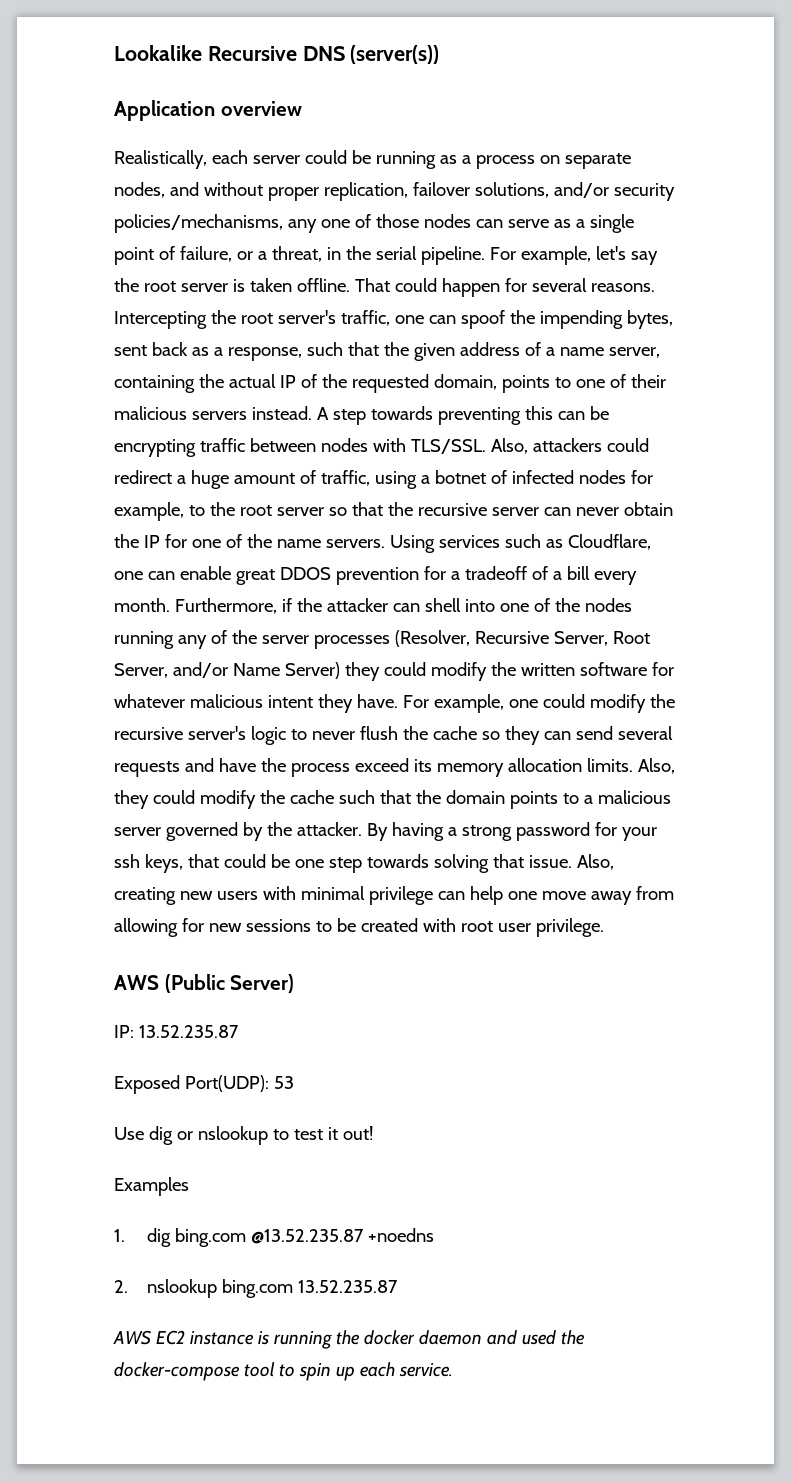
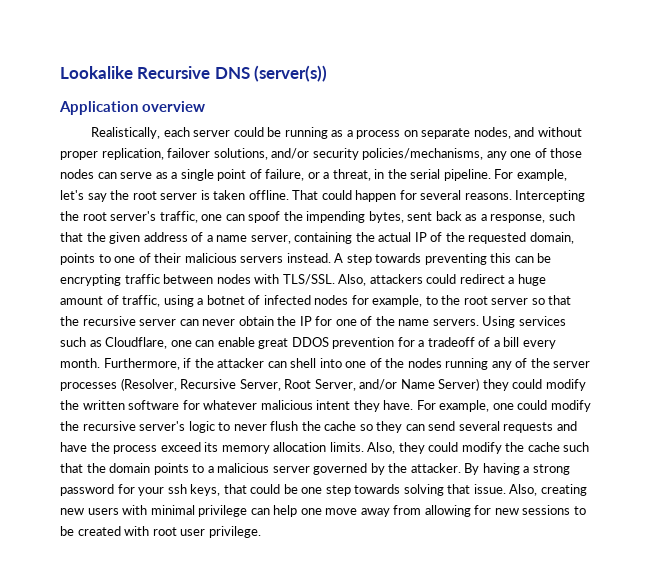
- AWS (Public Server)
- IP: 13.52.235.87
- Exposed Port(UDP): 53
- Use dig or nslookup to test it out!
- Examples
- 1. dig bing.com @13.52.235.87 +noedns
- 2. nslookup bing.com 13.52.235.87
- AWS EC2 instance is running the docker daemon and used the docker-compose tool to spin up each service.

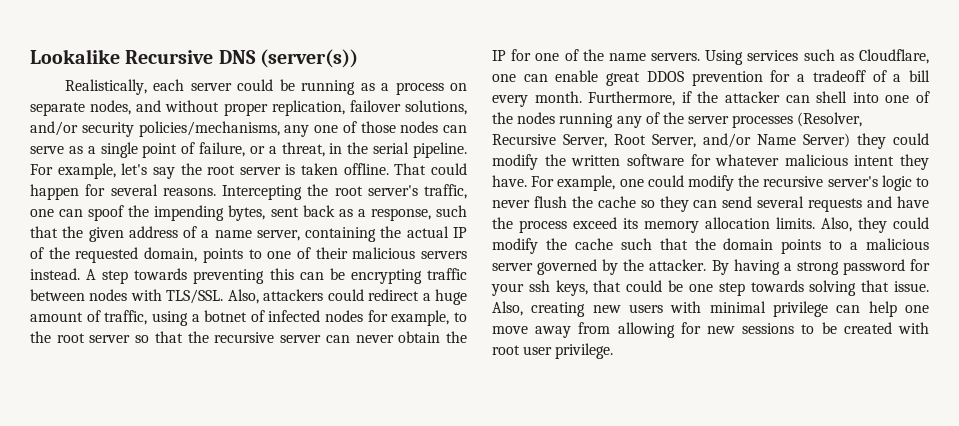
- Application overview

